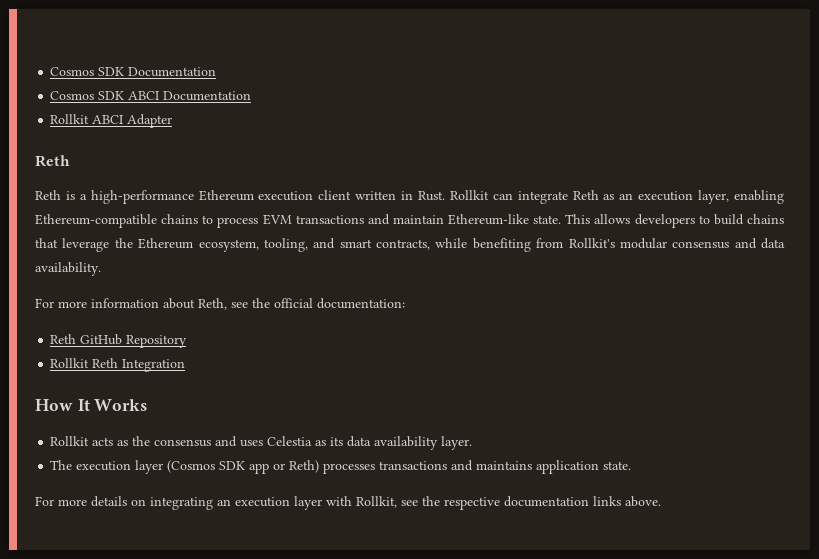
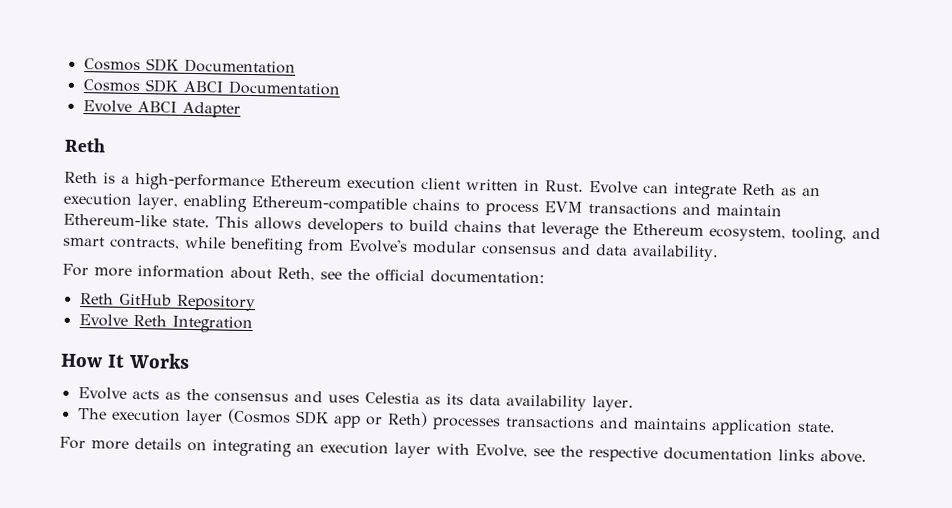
- Rollkit ABCI Adapter
+ Evolve ABCI Adapter
- Rollkit can integrate Reth as an execution layer, enabling Ethereum-compatible chains to process EVM transactions and maintain Ethereum-like state.
+ Evolve can integrate Reth as an execution layer, enabling Ethereum-compatible chains to process EVM transactions and maintain Ethereum-like state.
- This allows developers to build chains that leverage the Ethereum ecosystem, tooling, and smart contracts, while benefiting from Rollkit's modular consensus and data availability.
+ This allows developers to build chains that leverage the Ethereum ecosystem, tooling, and smart contracts, while benefiting from Evolve's modular consensus and data availability.
- Rollkit Reth Integration
+ Evolve Reth Integration
- Rollkit acts as the consensus and uses Celestia as its data availability layer.
+ Evolve acts as the consensus and uses Celestia as its data availability layer.
- For more details on integrating an execution layer with Rollkit, see the respective documentation links above.
+ For more details on integrating an execution layer with Evolve, see the respective documentation links above.

